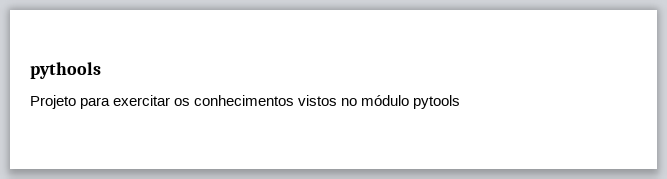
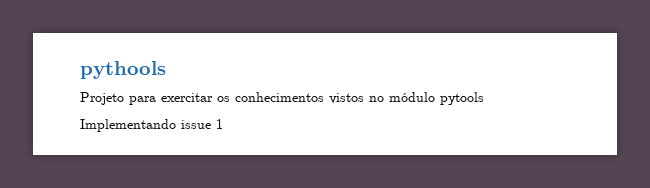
+ Implementando issue 1

